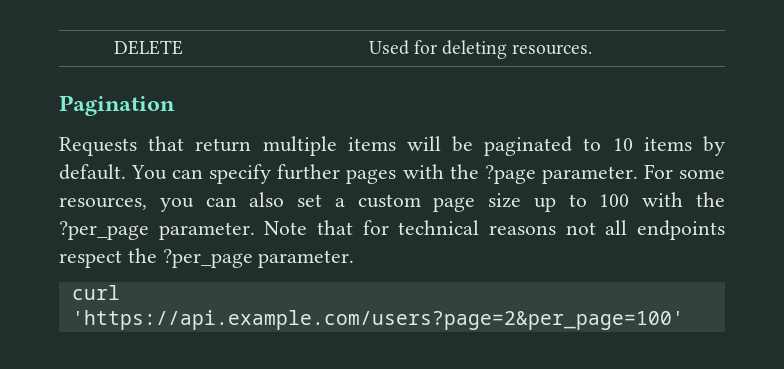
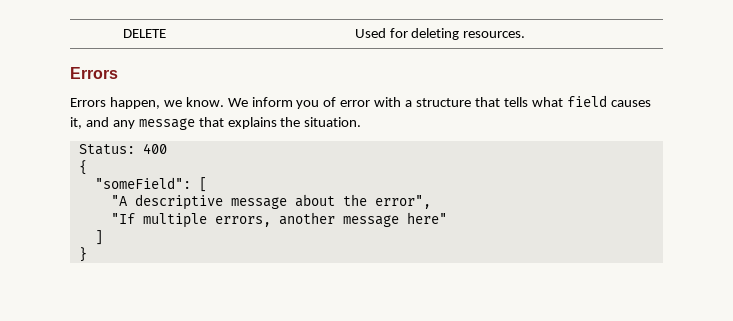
  DELETE | Used for deleting resources.
- Pagination
- Requests that return multiple items will be paginated to 10 items by default. You can specify further pages with the ?page parameter. For some resources, you can also set a custom page size up to 100 with the ?per_page parameter. Note that for technical reasons not all endpoints respect the ?per_page parameter.
- curl 'https://api.example.com/users?page=2&per_page=100'
+ Errors
+ Errors happen, we know. We inform you of error with a structure that tells what field causes it, and any message that explains the situation.
+ Status: 400
+ {
+ "someField": [
+ "A descriptive message about the error",
+ "If multiple errors, another message here"
+ ]
+ }

